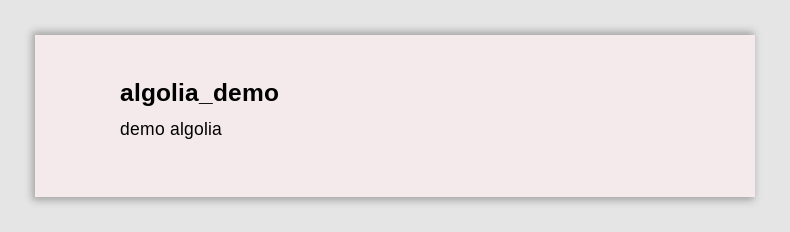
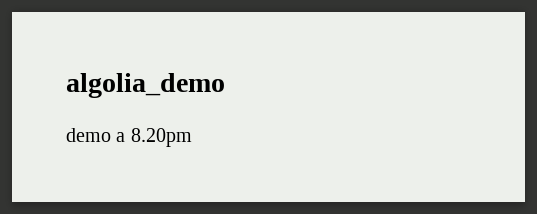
- demo algolia
+ demo a 8.20pm

